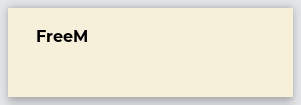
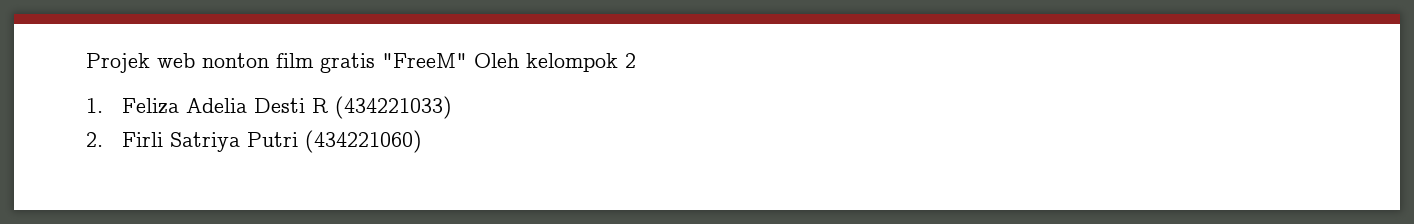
- FreeM
+ Projek web nonton film gratis "FreeM" Oleh kelompok 2
+ 1. Feliza Adelia Desti R (434221033)
+ 2. Firli Satriya Putri (434221060)

